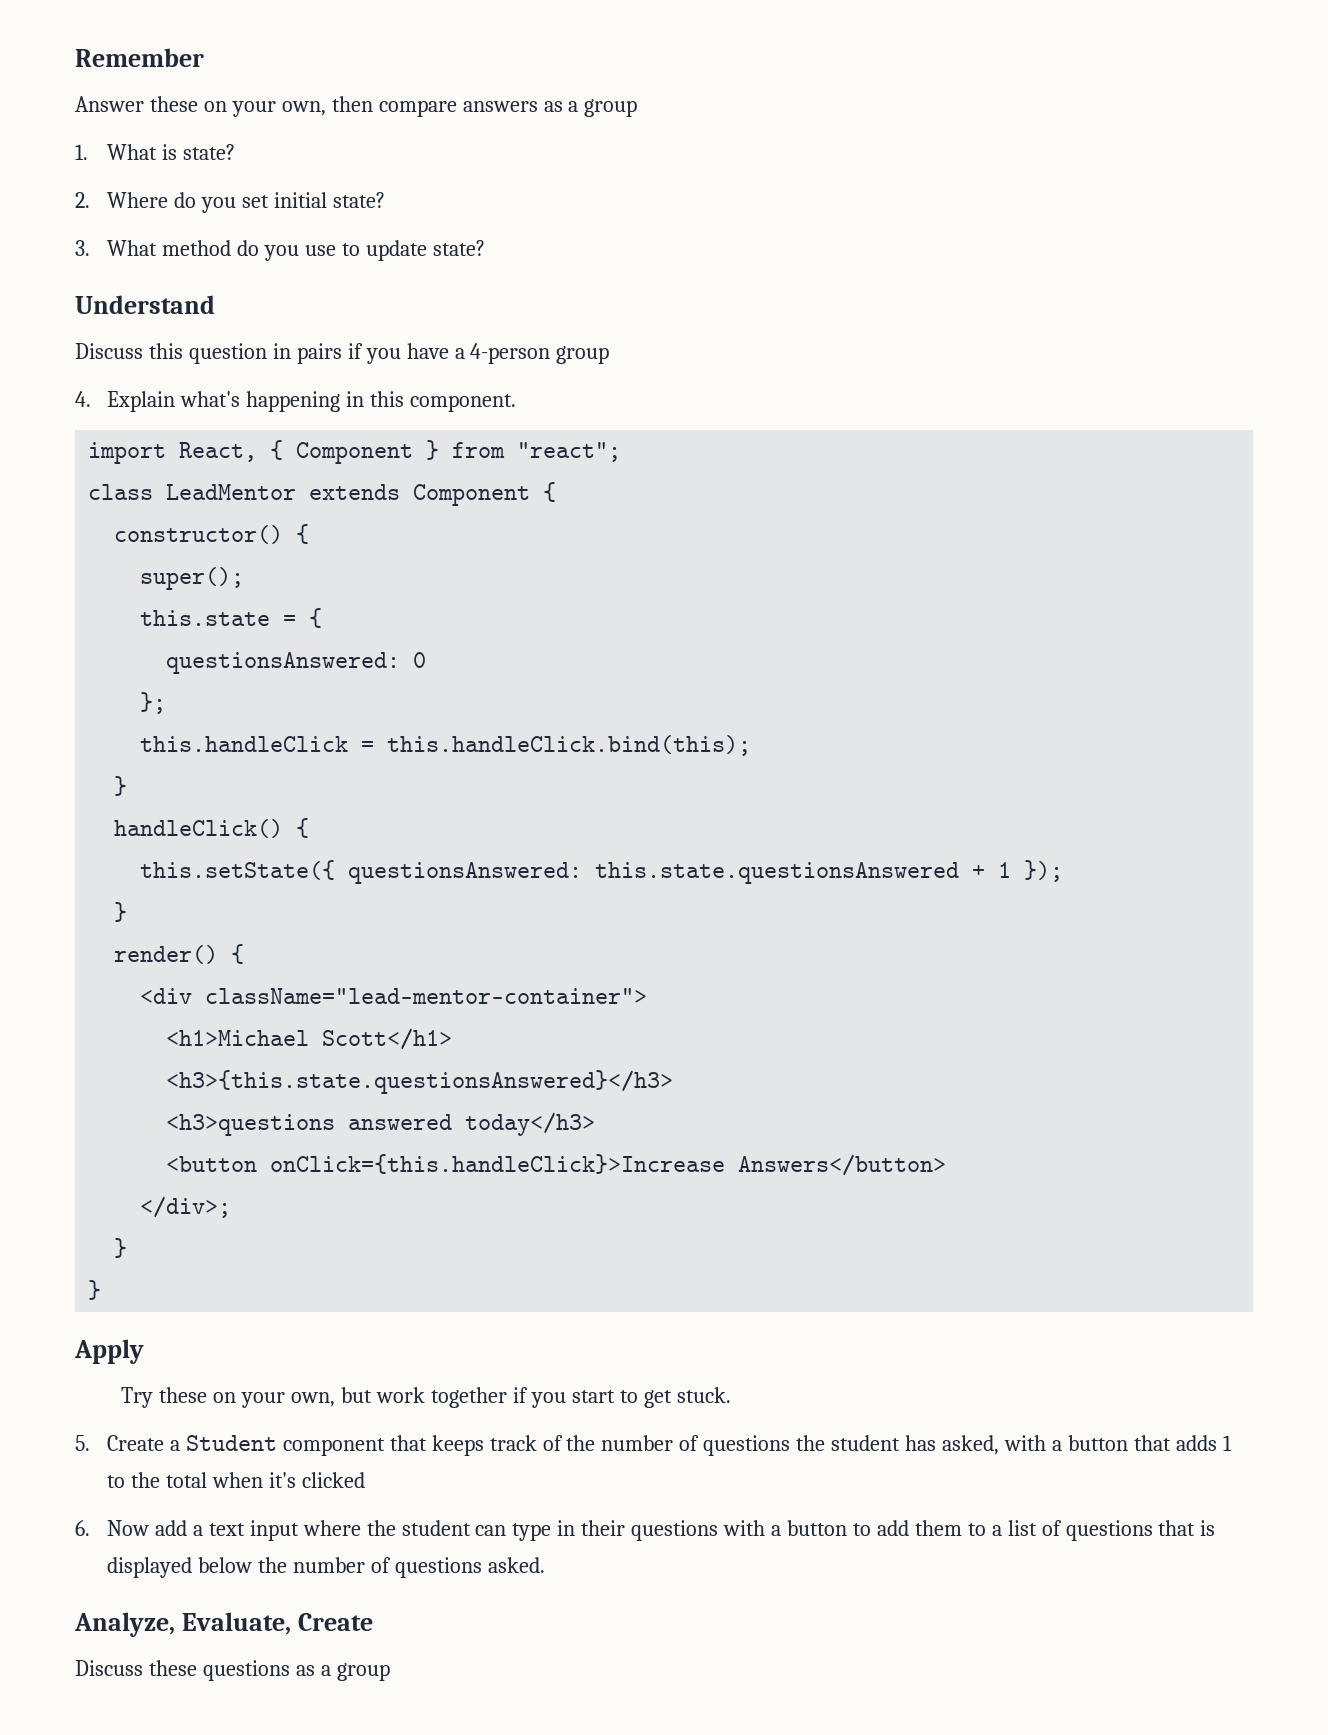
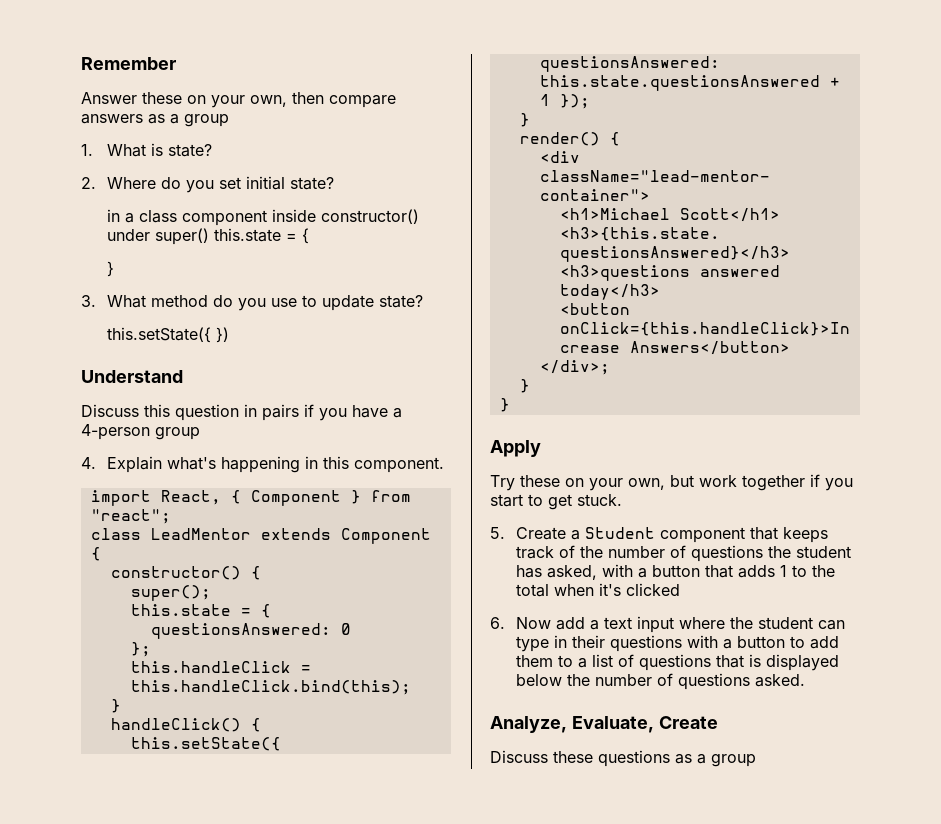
+ in a class component inside constructor() under super() this.state = {
+ }
+ this.setState({ })

